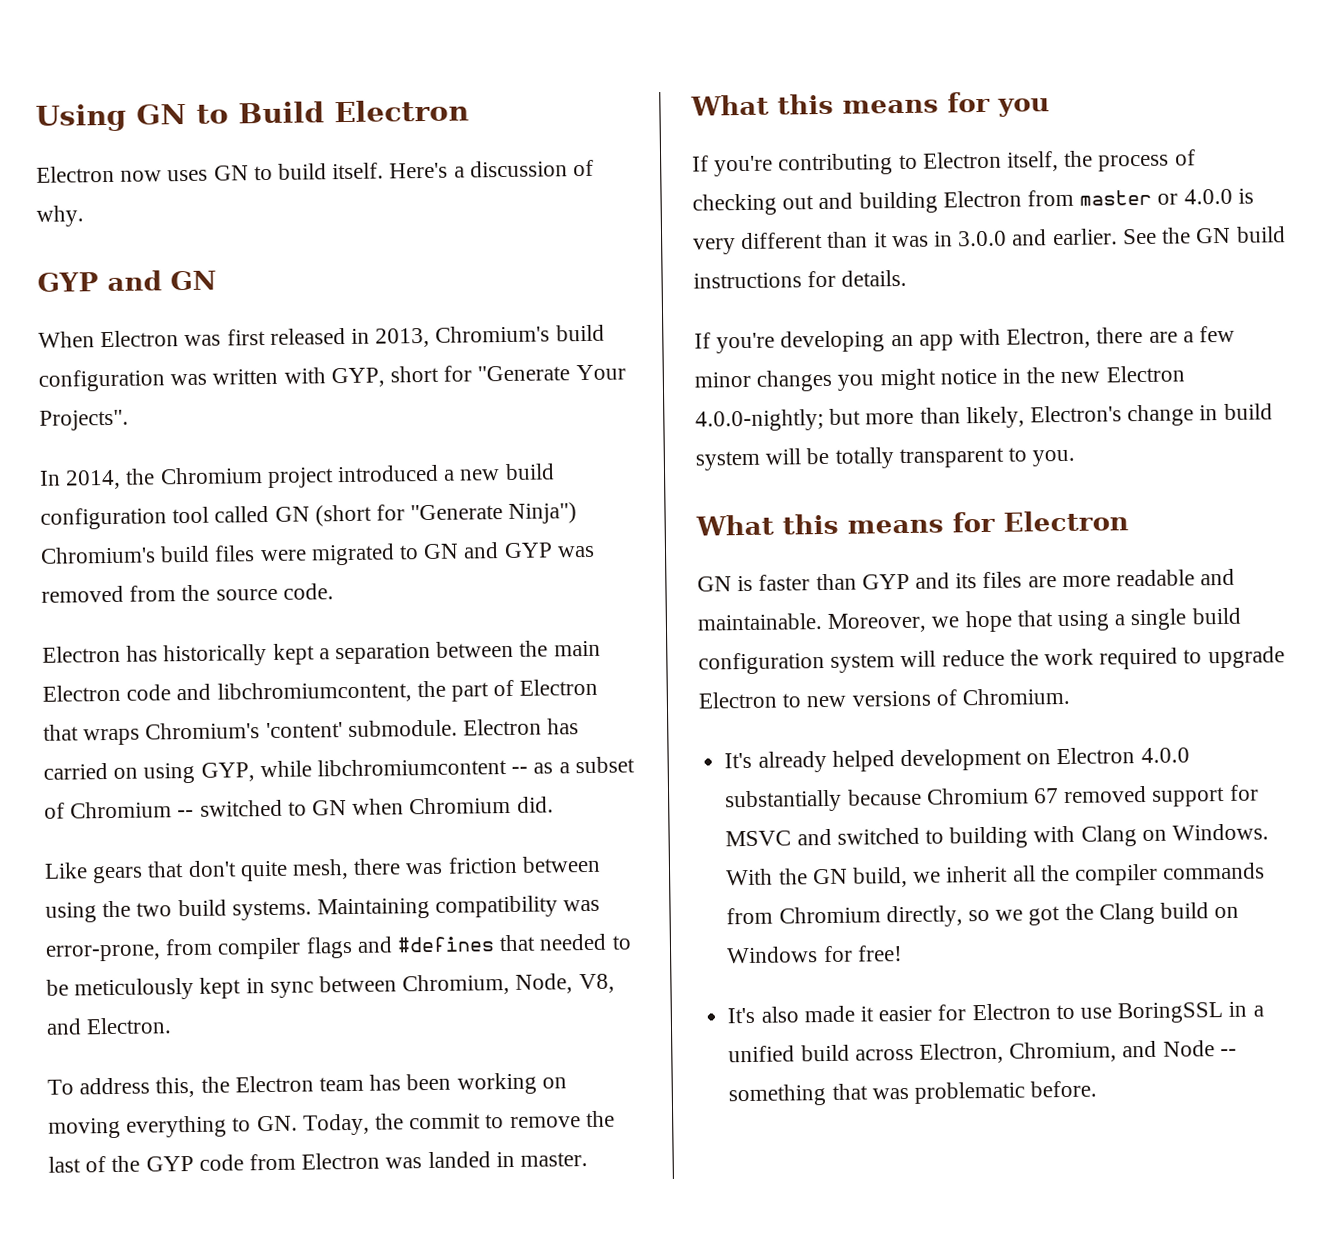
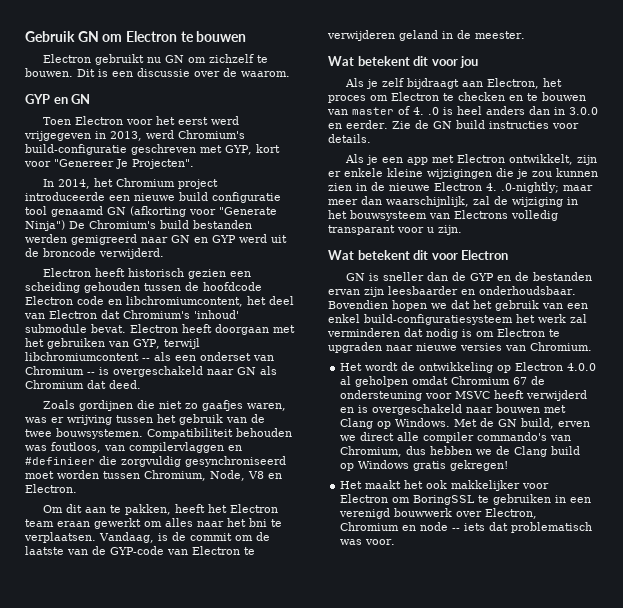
- Using GN to Build Electron
- Electron now uses GN to build itself. Here's a discussion of why.
- GYP and GN
+ Gebruik GN om Electron te bouwen
+ Electron gebruikt nu GN om zichzelf te bouwen. Dit is een discussie over de waarom.
+ GYP en GN
- When Electron was first released in 2013, Chromium's build configuration was written with GYP, short for "Generate Your Projects".
+ Toen Electron voor het eerst werd vrijgegeven in 2013, werd Chromium's build-configuratie geschreven met GYP, kort voor "Genereer Je Projecten".
- In 2014, the Chromium project introduced a new build configuration tool called GN (short for "Generate Ninja") Chromium's build files were migrated to GN and GYP was removed from the source code.
- Electron has historically kept a separation between the main Electron code and libchromiumcontent, the part of Electron that wraps Chromium's 'content' submodule. Electron has carried on using GYP, while libchromiumcontent -- as a subset of Chromium -- switched to GN when Chromium did.
- Like gears that don't quite mesh, there was friction between using the two build systems. Maintaining compatibility was error-prone, from compiler flags and #defines that needed to be meticulously kept in sync between Chromium, Node, V8, and Electron.
- To address this, the Electron team has been working on moving everything to GN. Today, the commit to remove the last of the GYP code from Electron was landed in master.
- What this means for you
- If you're contributing to Electron itself, the process of checking out and building Electron from master or 4.0.0 is very different than it was in 3.0.0 and earlier. See the GN build instructions for details.
- If you're developing an app with Electron, there are a few minor changes you might notice in the new Electron 4.0.0-nightly; but more than likely, Electron's change in build system will be totally transparent to you.
- What this means for Electron
- GN is faster than GYP and its files are more readable and maintainable. Moreover, we hope that using a single build configuration system will reduce the work required to upgrade Electron to new versions of Chromium.
- It's already helped development on Electron 4.0.0 substantially because Chromium 67 removed support for MSVC and switched to building with Clang on Windows. With the GN build, we inherit all the compiler commands from Chromium directly, so we got the Clang build on Windows for free!
- It's also made it easier for Electron to use BoringSSL in a unified build across Electron, Chromium, and Node -- something that was problematic before.
+ In 2014, het Chromium project introduceerde een nieuwe build configuratie tool genaamd GN (afkorting voor "Generate Ninja") De Chromium's build bestanden werden gemigreerd naar GN en GYP werd uit de broncode verwijderd.
+ Electron heeft historisch gezien een scheiding gehouden tussen de hoofdcode Electron code en libchromiumcontent, het deel van Electron dat Chromium's 'inhoud' submodule bevat. Electron heeft doorgaan met het gebruiken van GYP, terwijl libchromiumcontent -- als een onderset van Chromium -- is overgeschakeld naar GN als Chromium dat deed.
+ Zoals gordijnen die niet zo gaafjes waren, was er wrijving tussen het gebruik van de twee bouwsystemen. Compatibiliteit behouden was foutloos, van compilervlaggen en #definieer die zorgvuldig gesynchroniseerd moet worden tussen Chromium, Node, V8 en Electron.
+ Om dit aan te pakken, heeft het Electron team eraan gewerkt om alles naar het bni te verplaatsen. Vandaag, is de commit om de laatste van de GYP-code van Electron te verwijderen geland in de meester.
+ Wat betekent dit voor jou
+ Als je zelf bijdraagt aan Electron, het proces om Electron te checken en te bouwen van master of 4. .0 is heel anders dan in 3.0.0 en eerder. Zie de GN build instructies voor details.
+ Als je een app met Electron ontwikkelt, zijn er enkele kleine wijzigingen die je zou kunnen zien in de nieuwe Electron 4. .0-nightly; maar meer dan waarschijnlijk, zal de wijziging in het bouwsysteem van Electrons volledig transparant voor u zijn.
+ Wat betekent dit voor Electron
+ GN is sneller dan de GYP en de bestanden ervan zijn leesbaarder en onderhoudsbaar. Bovendien hopen we dat het gebruik van een enkel build-configuratiesysteem het werk zal verminderen dat nodig is om Electron te upgraden naar nieuwe versies van Chromium.
+ Het wordt de ontwikkeling op Electron 4.0.0 al geholpen omdat Chromium 67 de ondersteuning voor MSVC heeft verwijderd en is overgeschakeld naar bouwen met Clang op Windows. Met de GN build, erven we direct alle compiler commando's van Chromium, dus hebben we de Clang build op Windows gratis gekregen!
+ Het maakt het ook makkelijker voor Electron om BoringSSL te gebruiken in een verenigd bouwwerk over Electron, Chromium en node -- iets dat problematisch was voor.

